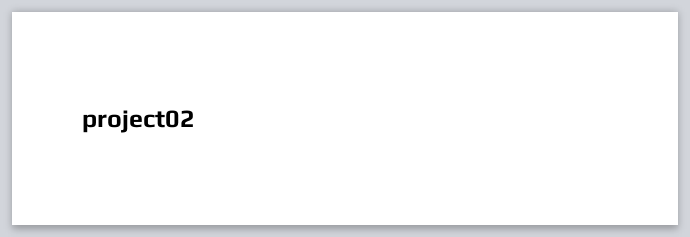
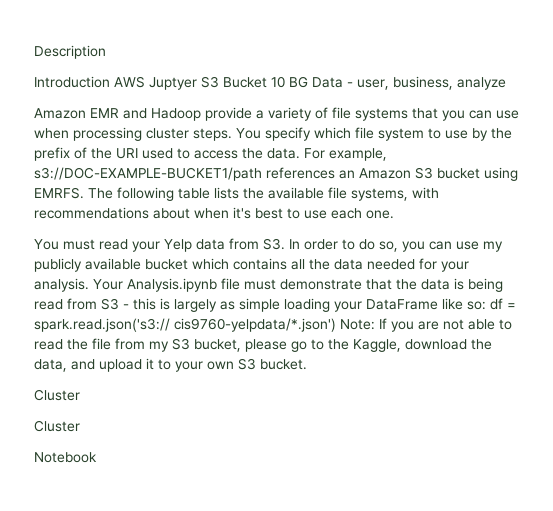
- project02
+ Description
+ Introduction AWS Juptyer S3 Bucket 10 BG Data - user, business, analyze
+ Amazon EMR and Hadoop provide a variety of file systems that you can use when processing cluster steps. You specify which file system to use by the prefix of the URI used to access the data. For example, s3://DOC-EXAMPLE-BUCKET1/path references an Amazon S3 bucket using EMRFS. The following table lists the available file systems, with recommendations about when it's best to use each one.
+ You must read your Yelp data from S3. In order to do so, you can use my publicly available bucket which contains all the data needed for your analysis. Your Analysis.ipynb file must demonstrate that the data is being read from S3 - this is largely as simple loading your DataFrame like so: df = spark.read.json('s3:// cis9760-yelpdata/*.json') Note: If you are not able to read the file from my S3 bucket, please go to the Kaggle, download the data, and upload it to your own S3 bucket.
+ Cluster
+ Cluster
+ Notebook

